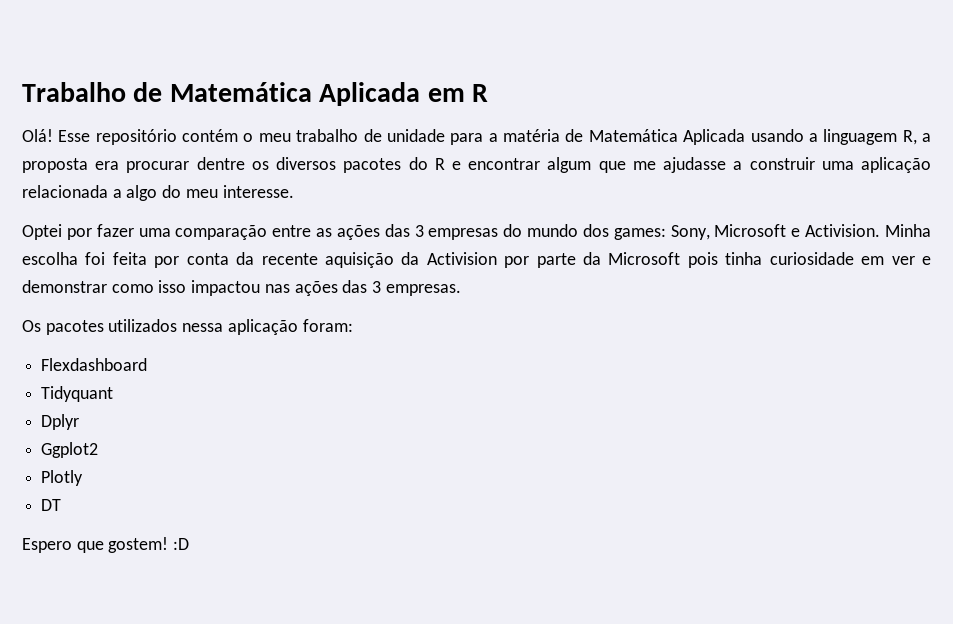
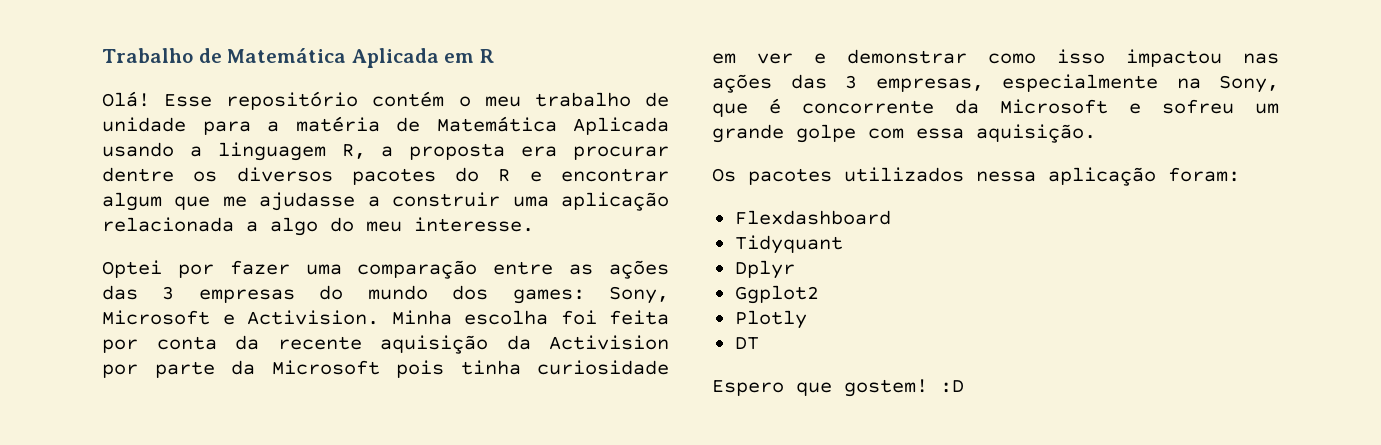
- Minha escolha foi feita por conta da recente aquisição da Activision por parte da Microsoft pois tinha curiosidade em ver e demonstrar como isso impactou nas ações das 3 empresas.
+ Minha escolha foi feita por conta da recente aquisição da Activision por parte da Microsoft pois tinha curiosidade em ver e demonstrar como isso impactou nas ações das 3 empresas, especialmente na Sony, que é concorrente da Microsoft e sofreu um grande golpe com essa aquisição.

